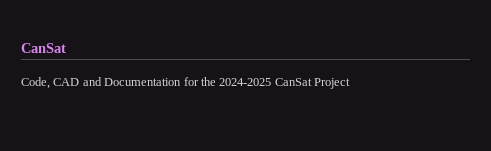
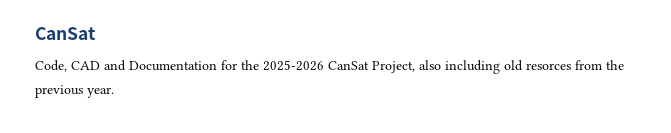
- Code, CAD and Documentation for the 2024-2025 CanSat Project
+ Code, CAD and Documentation for the 2025-2026 CanSat Project, also including old resorces from the previous year.

